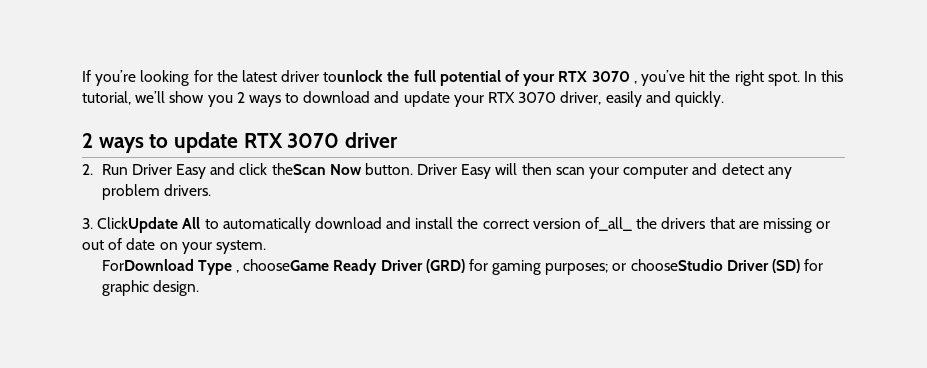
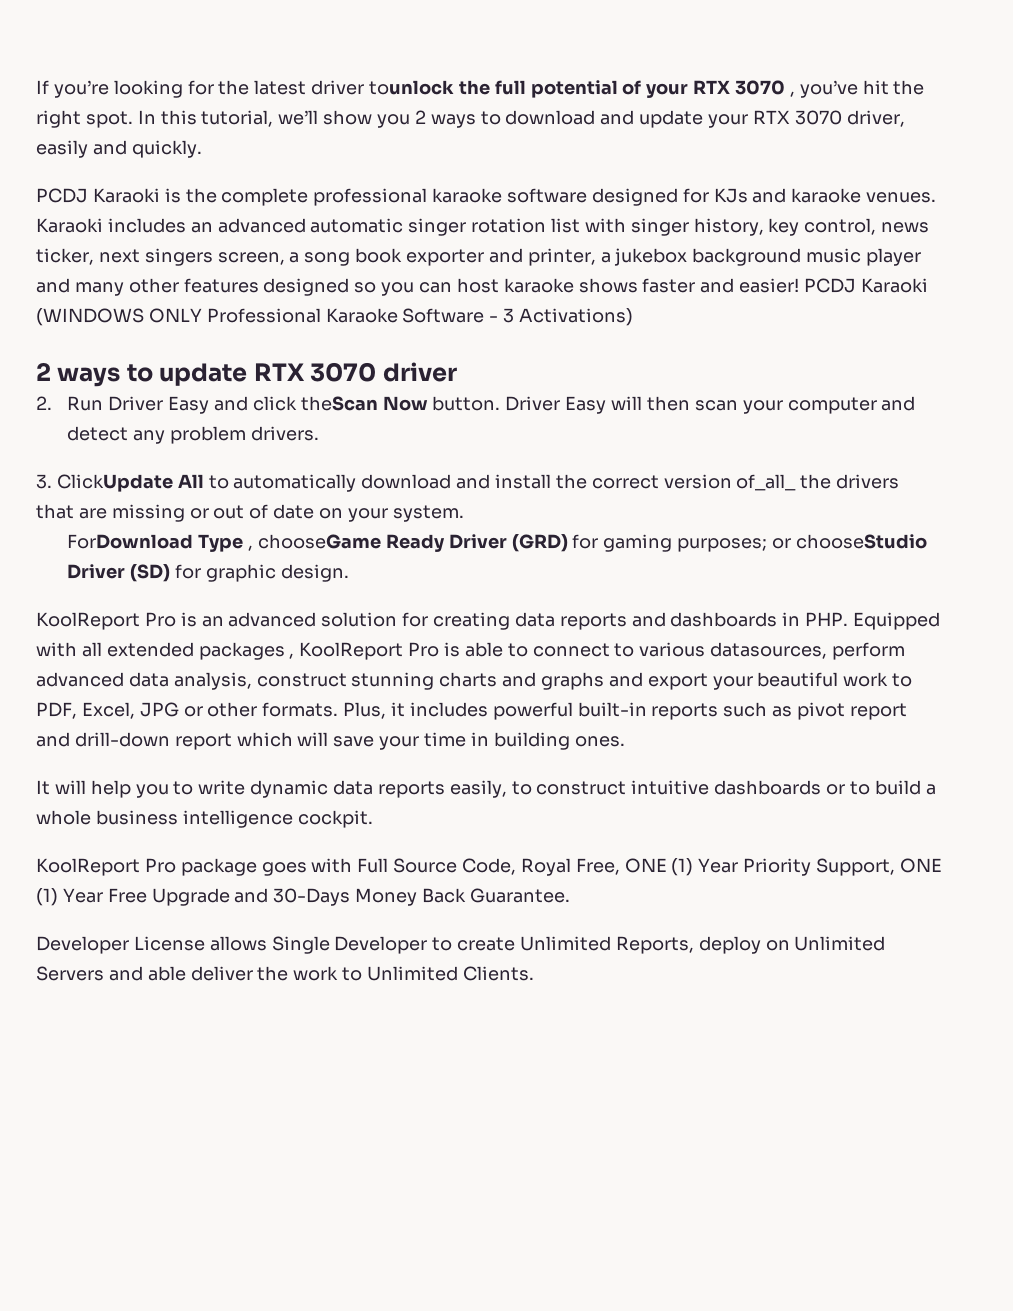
+ PCDJ Karaoki is the complete professional karaoke software designed for KJs and karaoke venues. Karaoki includes an advanced automatic singer rotation list with singer history, key control, news ticker, next singers screen, a song book exporter and printer, a jukebox background music player and many other features designed so you can host karaoke shows faster and easier! PCDJ Karaoki (WINDOWS ONLY Professional Karaoke Software - 3 Activations)
+ KoolReport Pro is an advanced solution for creating data reports and dashboards in PHP. Equipped with all extended packages , KoolReport Pro is able to connect to various datasources, perform advanced data analysis, construct stunning charts and graphs and export your beautiful work to PDF, Excel, JPG or other formats. Plus, it includes powerful built-in reports such as pivot report and drill-down report which will save your time in building ones.
+ It will help you to write dynamic data reports easily, to construct intuitive dashboards or to build a whole business intelligence cockpit.
+ KoolReport Pro package goes with Full Source Code, Royal Free, ONE (1) Year Priority Support, ONE (1) Year Free Upgrade and 30-Days Money Back Guarantee.
+ Developer License allows Single Developer to create Unlimited Reports, deploy on Unlimited Servers and able deliver the work to Unlimited Clients.

